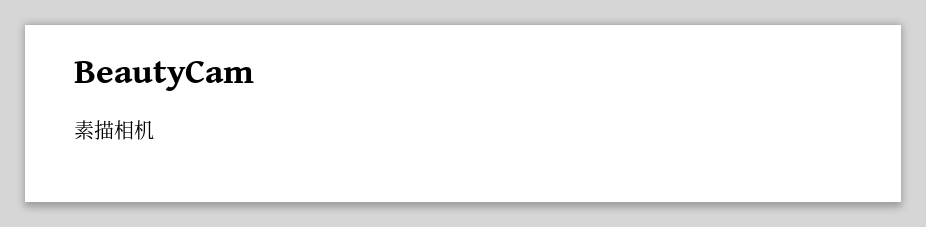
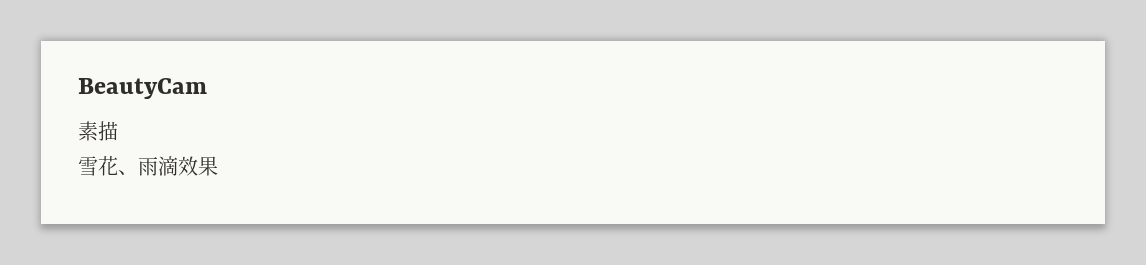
- 素描相机
+ 素描
+ 雪花、雨滴效果

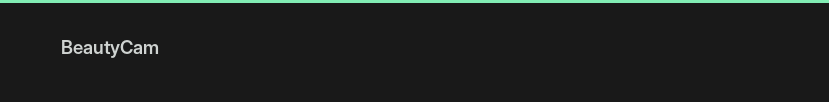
- 素描
- 雪花、雨滴效果

